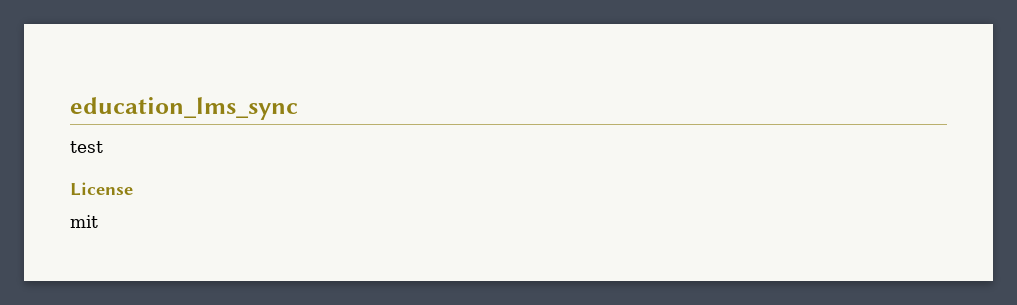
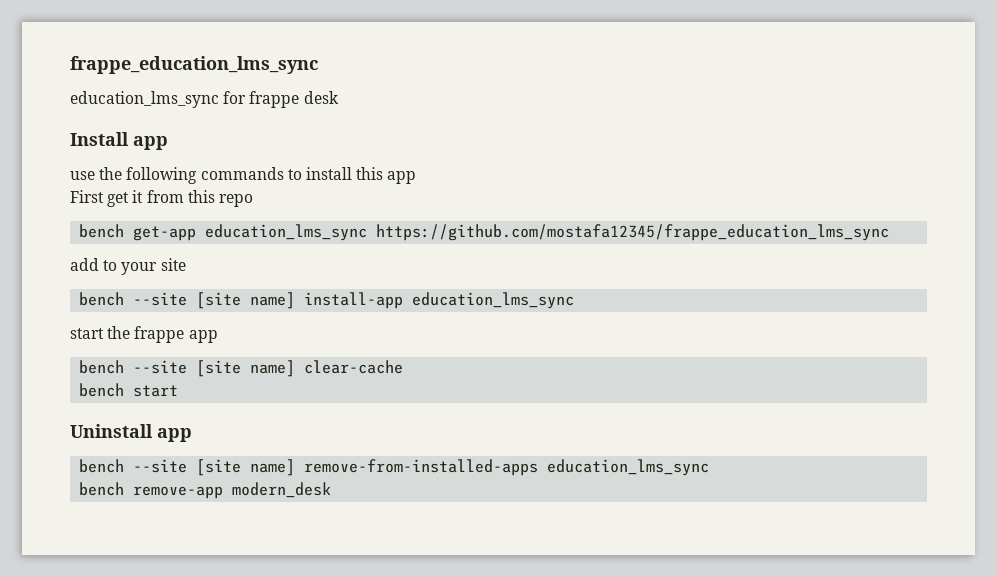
- education_lms_sync
- test
- License
- mit
+ frappe_education_lms_sync
+ education_lms_sync for frappe desk
+ Install app
+ use the following commands to install this app
+ First get it from this repo
+ bench get-app education_lms_sync https://github.com/mostafa12345/frappe_education_lms_sync
+ add to your site
+ bench --site [site name] install-app education_lms_sync
+ start the frappe app
+ bench --site [site name] clear-cache
+ bench start
+ Uninstall app
+ bench --site [site name] remove-from-installed-apps education_lms_sync
+ bench remove-app modern_desk

